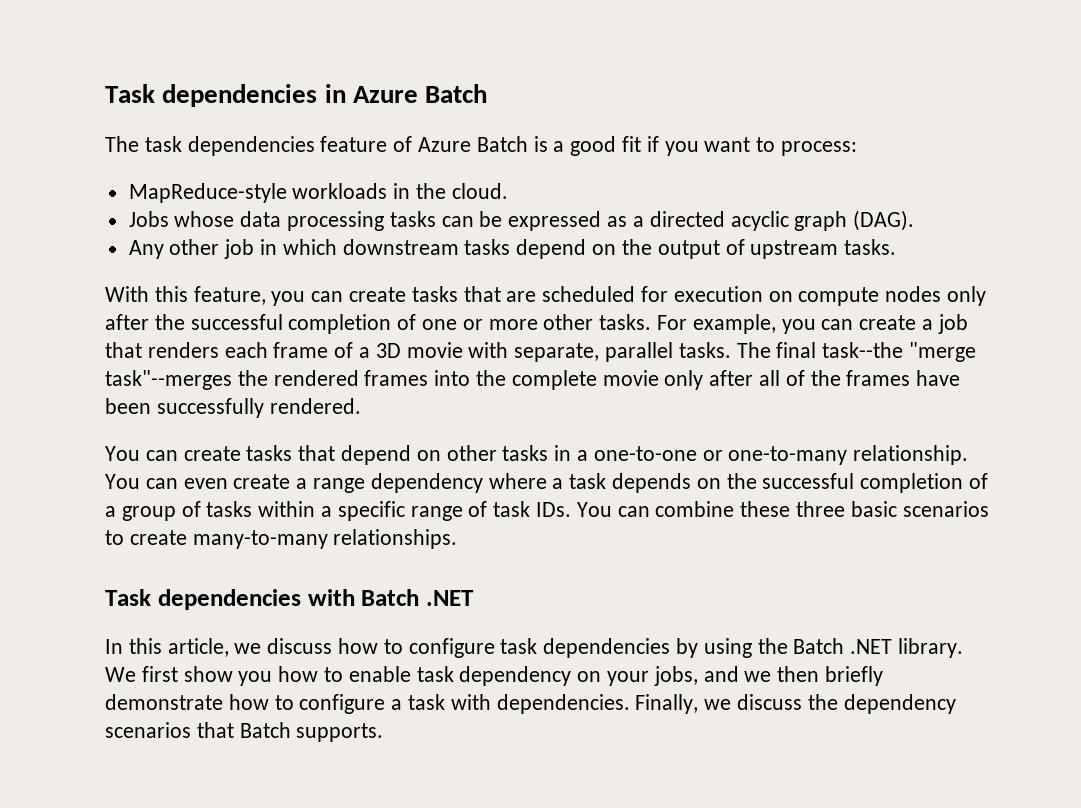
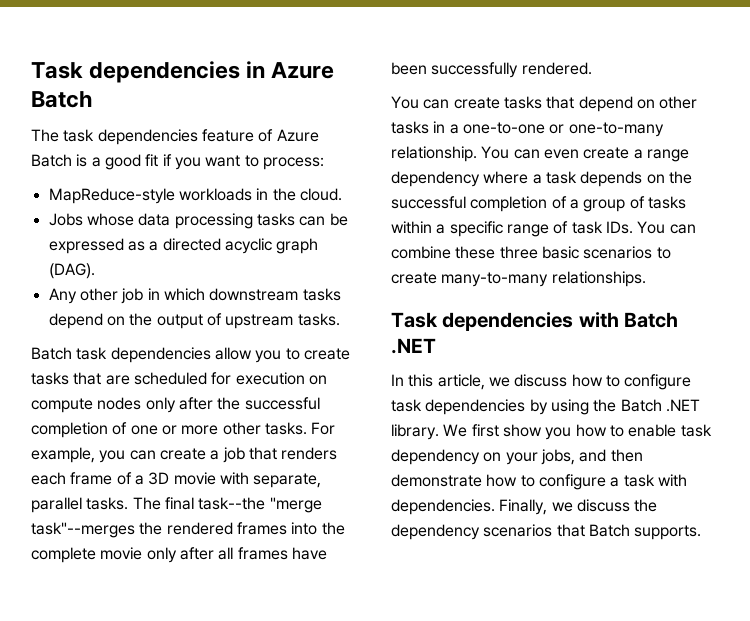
- With this feature, you can create tasks that are scheduled for execution on compute nodes only after the successful completion of one or more other tasks.
+ Batch task dependencies allow you to create tasks that are scheduled for execution on compute nodes only after the successful completion of one or more other tasks.
- The final task--the "merge task"--merges the rendered frames into the complete movie only after all of the frames have been successfully rendered.
+ The final task--the "merge task"--merges the rendered frames into the complete movie only after all frames have been successfully rendered.
- We first show you how to enable task dependency on your jobs, and we then briefly demonstrate how to configure a task with dependencies.
+ We first show you how to enable task dependency on your jobs, and then demonstrate how to configure a task with dependencies.

